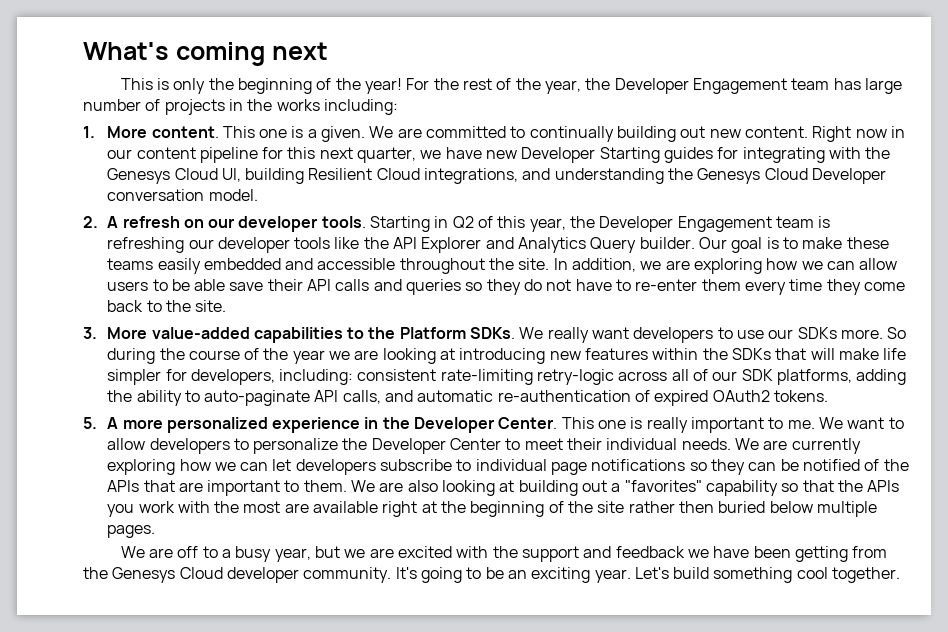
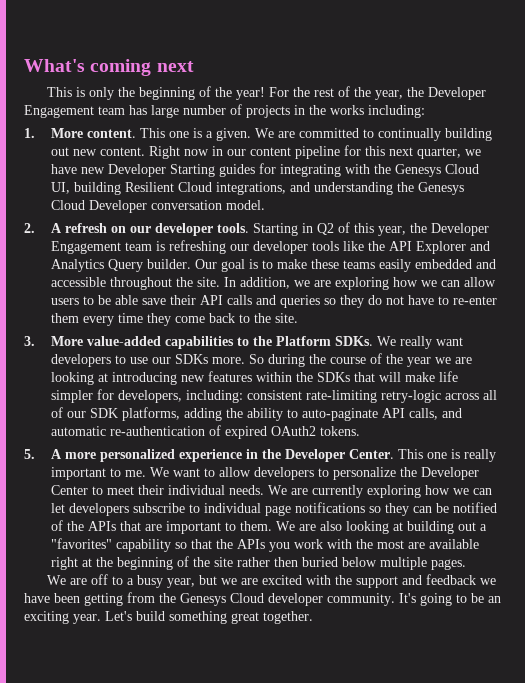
- Let's build something cool together.
+ Let's build something great together.

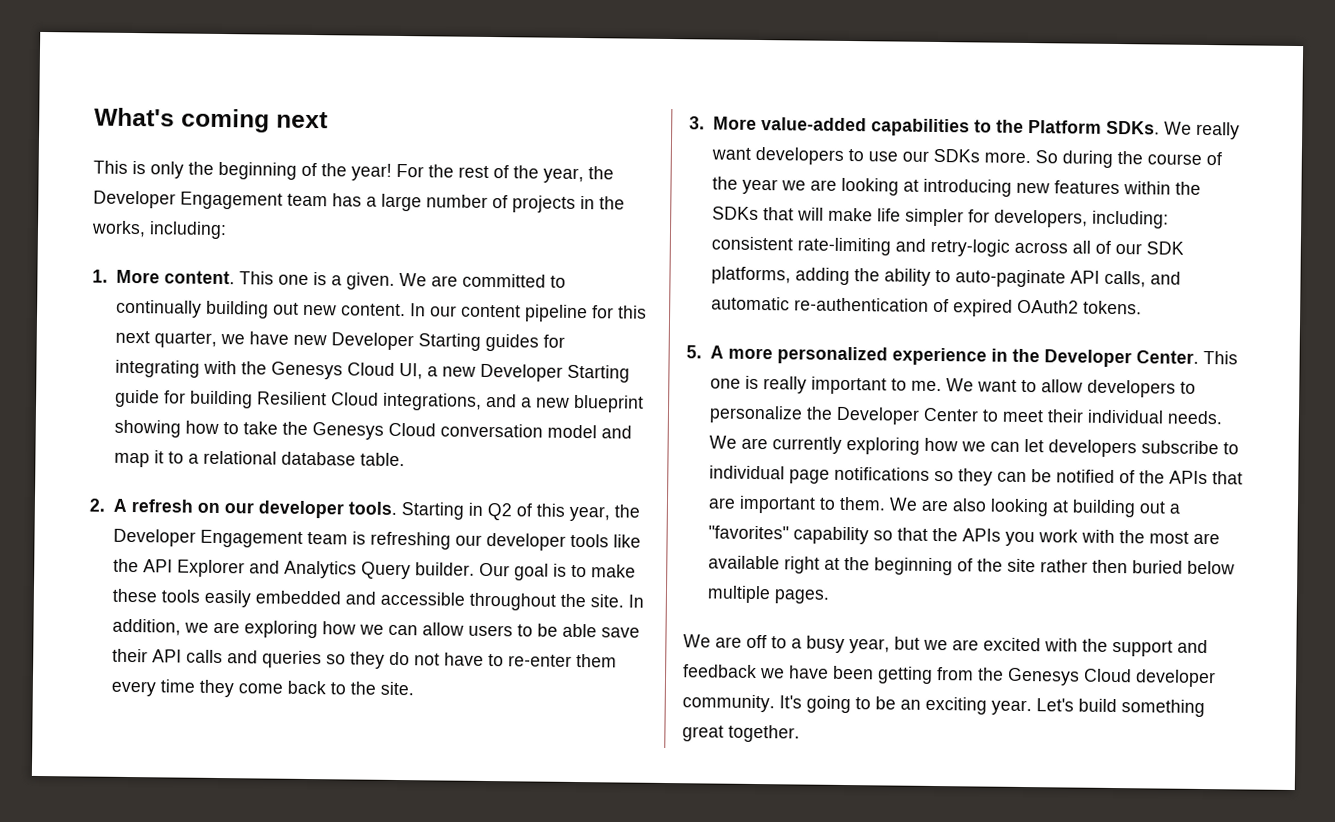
- For the rest of the year, the Developer Engagement team has large number of projects in the works including:
+ For the rest of the year, the Developer Engagement team has a large number of projects in the works, including:
- Right now in our content pipeline for this next quarter, we have new Developer Starting guides for integrating with the Genesys Cloud UI, building Resilient Cloud integrations, and understanding the Genesys Cloud Developer conversation model.
+ In our content pipeline for this next quarter, we have new Developer Starting guides for integrating with the Genesys Cloud UI, a new Developer Starting guide for building Resilient Cloud integrations, and a new blueprint showing how to take the Genesys Cloud conversation model and map it to a relational database table.
- Our goal is to make these teams easily embedded and accessible throughout the site.
+ Our goal is to make these tools easily embedded and accessible throughout the site.
- So during the course of the year we are looking at introducing new features within the SDKs that will make life simpler for developers, including: consistent rate-limiting retry-logic across all of our SDK platforms, adding the ability to auto-paginate API calls, and automatic re-authentication of expired OAuth2 tokens.
+ So during the course of the year we are looking at introducing new features within the SDKs that will make life simpler for developers, including: consistent rate-limiting and retry-logic across all of our SDK platforms, adding the ability to auto-paginate API calls, and automatic re-authentication of expired OAuth2 tokens.

